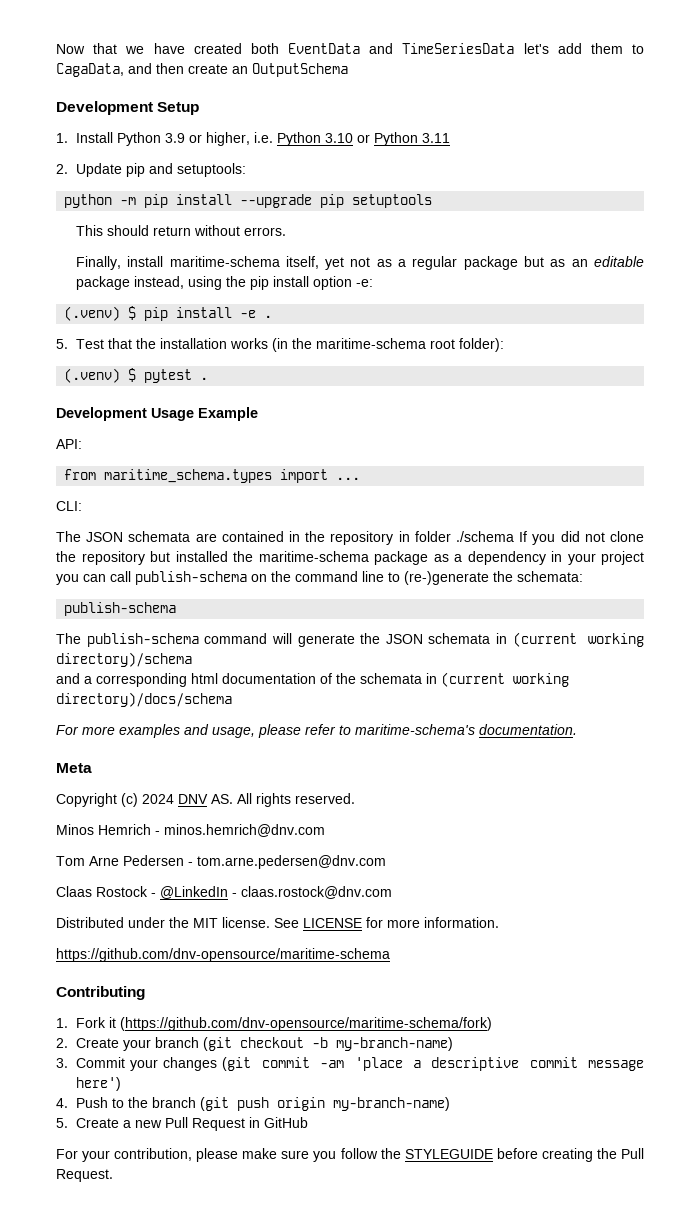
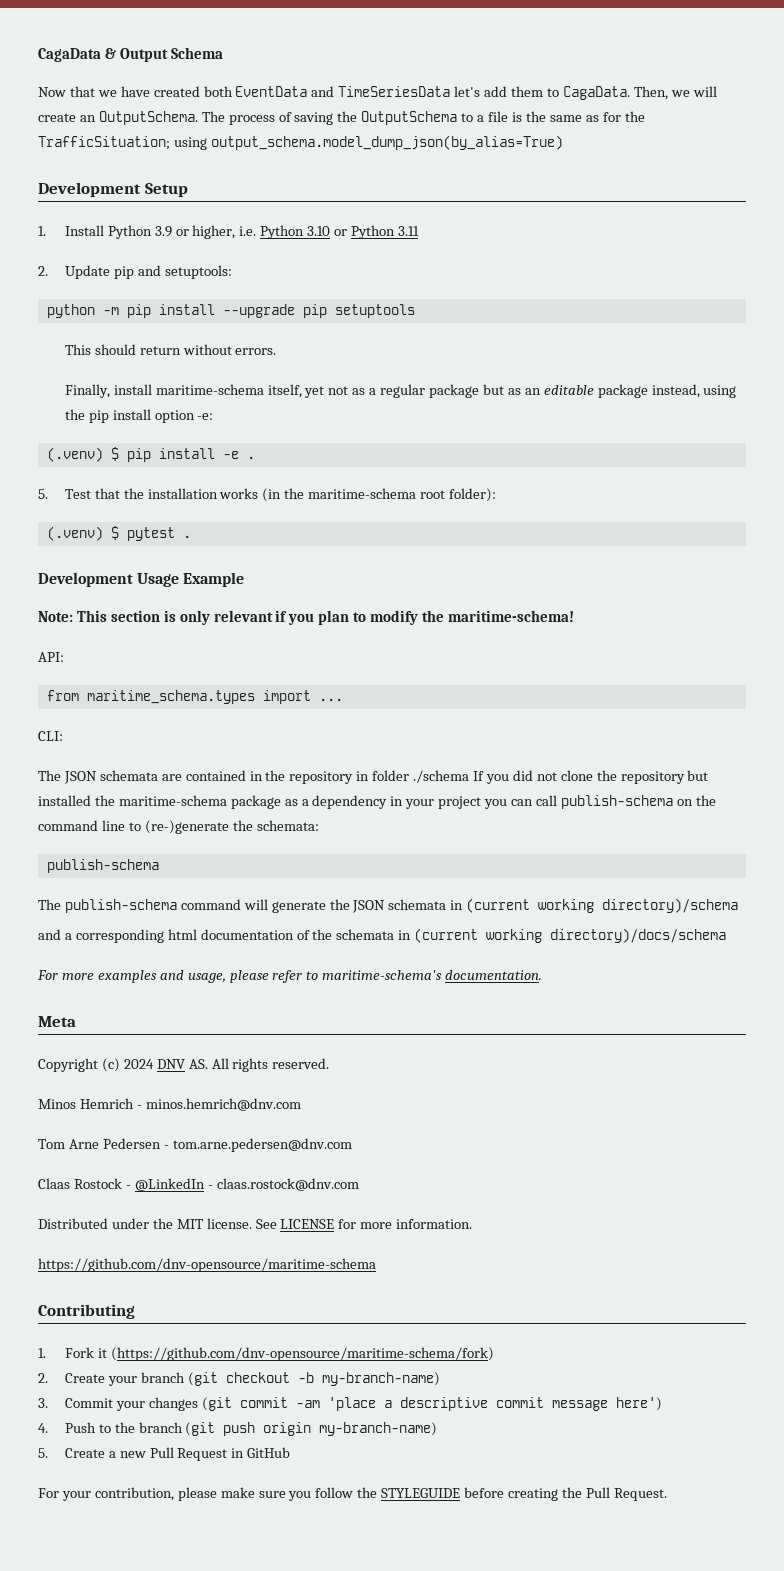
+ CagaData & Output Schema
- Now that we have created both EventData and TimeSeriesData let's add them to CagaData, and then create an OutputSchema
+ Now that we have created both EventData and TimeSeriesData let's add them to CagaData. Then, we will create an OutputSchema. The process of saving the OutputSchema to a file is the same as for the TrafficSituation; using output_schema.model_dump_json(by_alias=True)
+ Note: This section is only relevant if you plan to modify the maritime-schema!

